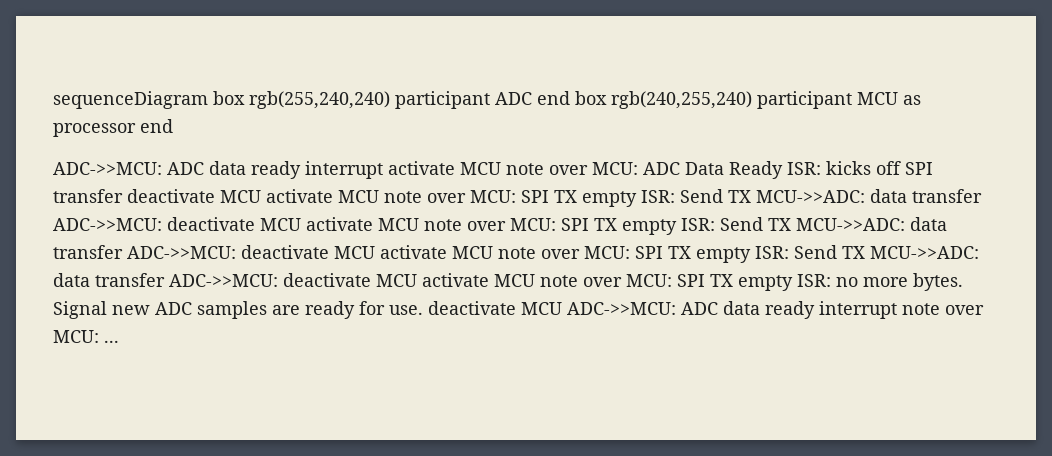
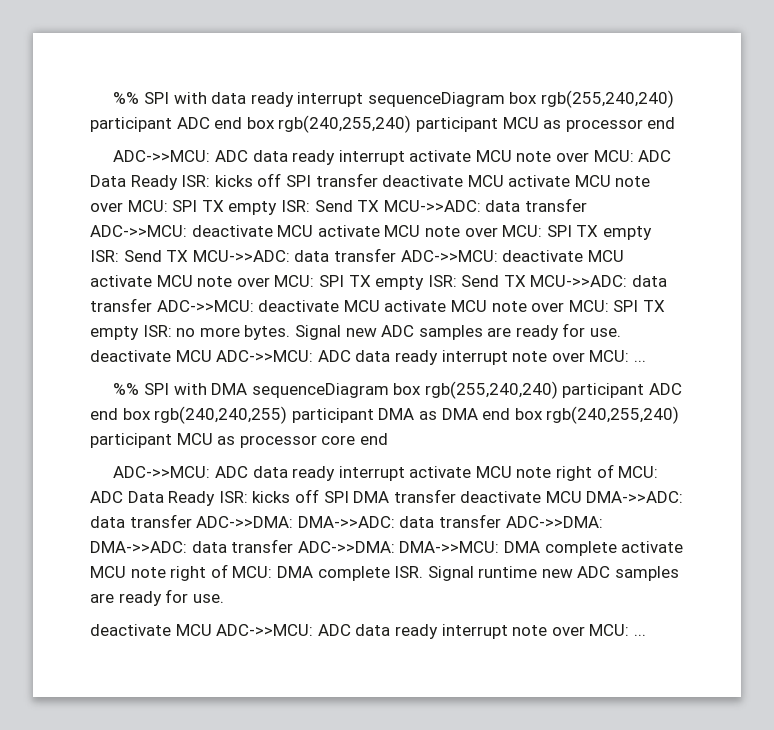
- sequenceDiagram box rgb(255,240,240) participant ADC end box rgb(240,255,240) participant MCU as processor end
+ %% SPI with data ready interrupt sequenceDiagram box rgb(255,240,240) participant ADC end box rgb(240,255,240) participant MCU as processor end
+ %% SPI with DMA sequenceDiagram box rgb(255,240,240) participant ADC end box rgb(240,240,255) participant DMA as DMA end box rgb(240,255,240) participant MCU as processor core end
+ ADC->>MCU: ADC data ready interrupt activate MCU note right of MCU: ADC Data Ready ISR: kicks off SPI DMA transfer deactivate MCU DMA->>ADC: data transfer ADC->>DMA: DMA->>ADC: data transfer ADC->>DMA: DMA->>ADC: data transfer ADC->>DMA: DMA->>MCU: DMA complete activate MCU note right of MCU: DMA complete ISR. Signal runtime new ADC samples are ready for use.
+ deactivate MCU ADC->>MCU: ADC data ready interrupt note over MCU: ...

